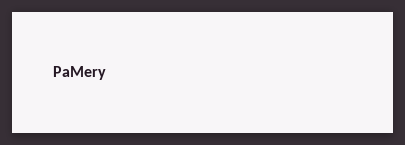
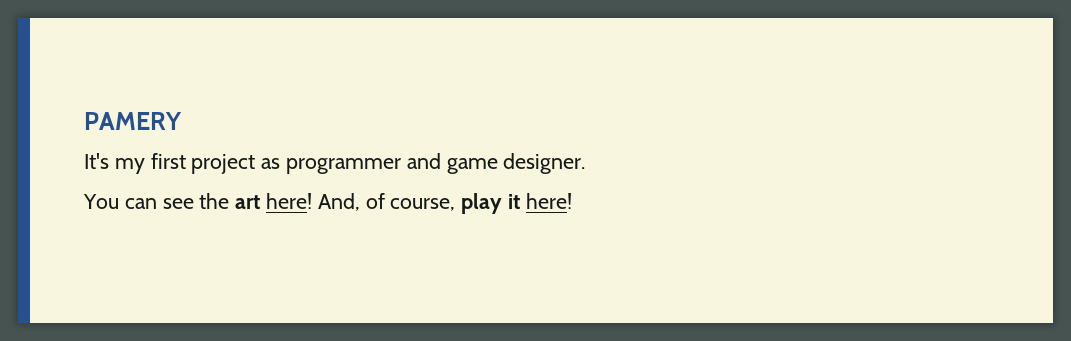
- PaMery
+ PAMERY
+ It's my first project as programmer and game designer.
+ You can see the art here! And, of course, play it here!

